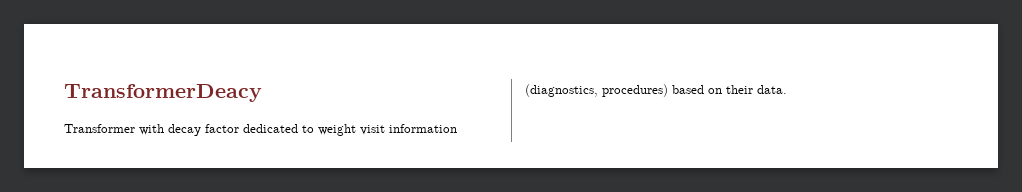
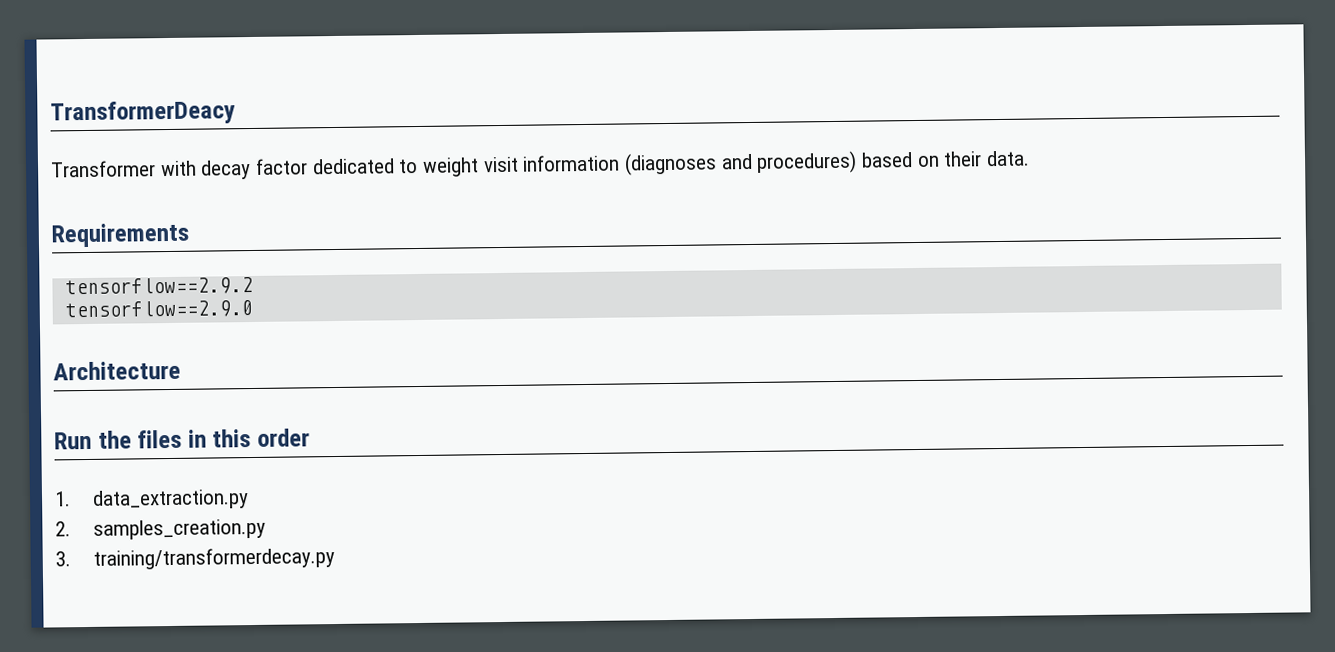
- Transformer with decay factor dedicated to weight visit information (diagnostics, procedures) based on their data.
+ Transformer with decay factor dedicated to weight visit information (diagnoses and procedures) based on their data.
+ Requirements
+ tensorflow==2.9.2
+ tensorflow==2.9.0
+ Architecture
+ Run the files in this order
+ 1. data_extraction.py
+ 2. samples_creation.py
+ 3. training/transformerdecay.py

